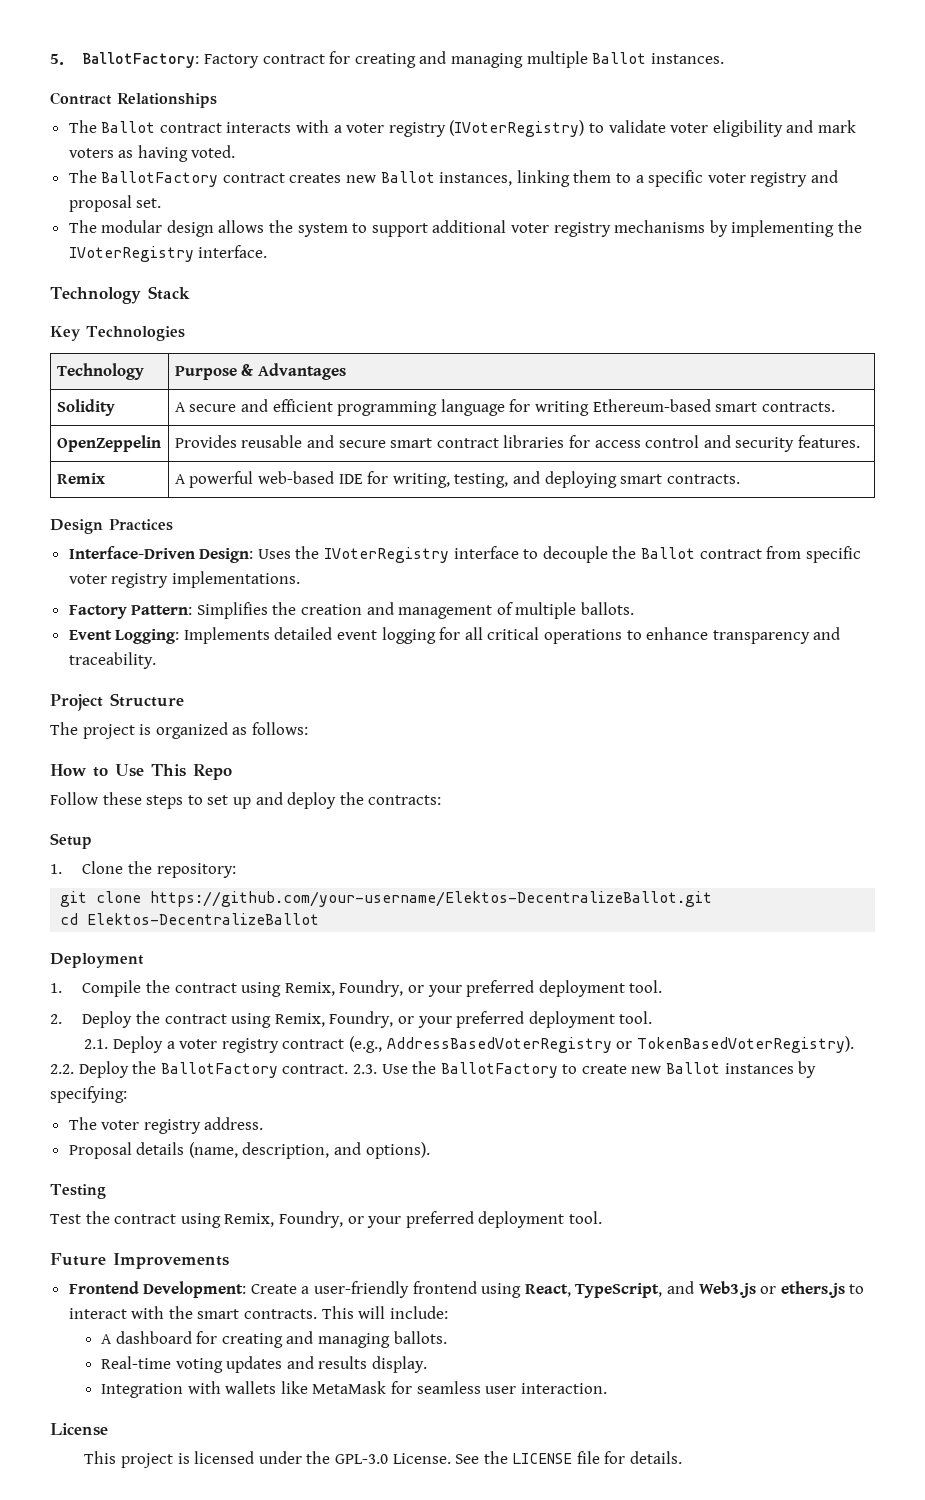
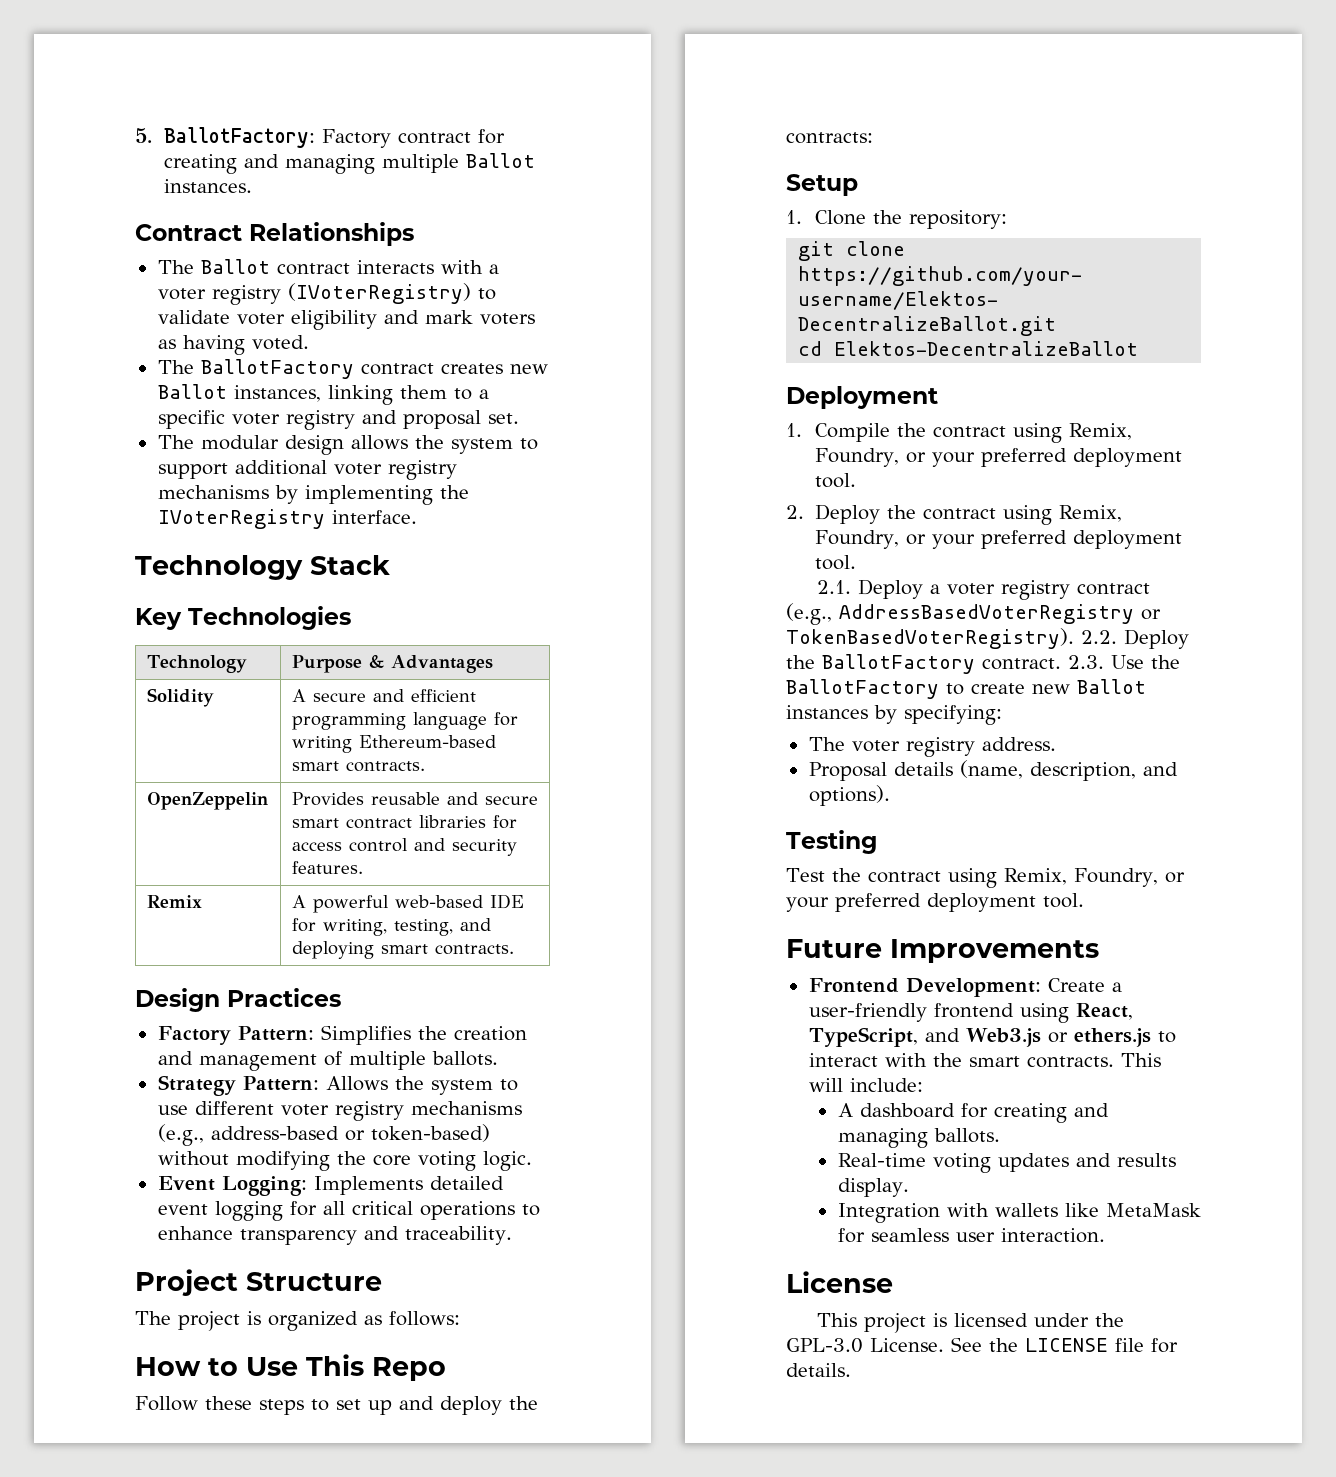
- Interface-Driven Design: Uses the IVoterRegistry interface to decouple the Ballot contract from specific voter registry implementations.
+ Strategy Pattern: Allows the system to use different voter registry mechanisms (e.g., address-based or token-based) without modifying the core voting logic.

